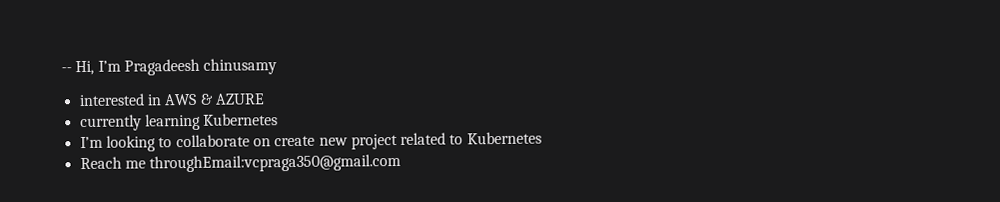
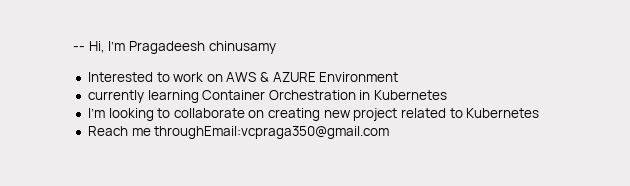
- interested in AWS & AZURE
+ Interested to work on AWS & AZURE Environment
- currently learning Kubernetes
+ currently learning Container Orchestration in Kubernetes
- I’m looking to collaborate on create new project related to Kubernetes
+ I’m looking to collaborate on creating new project related to Kubernetes

